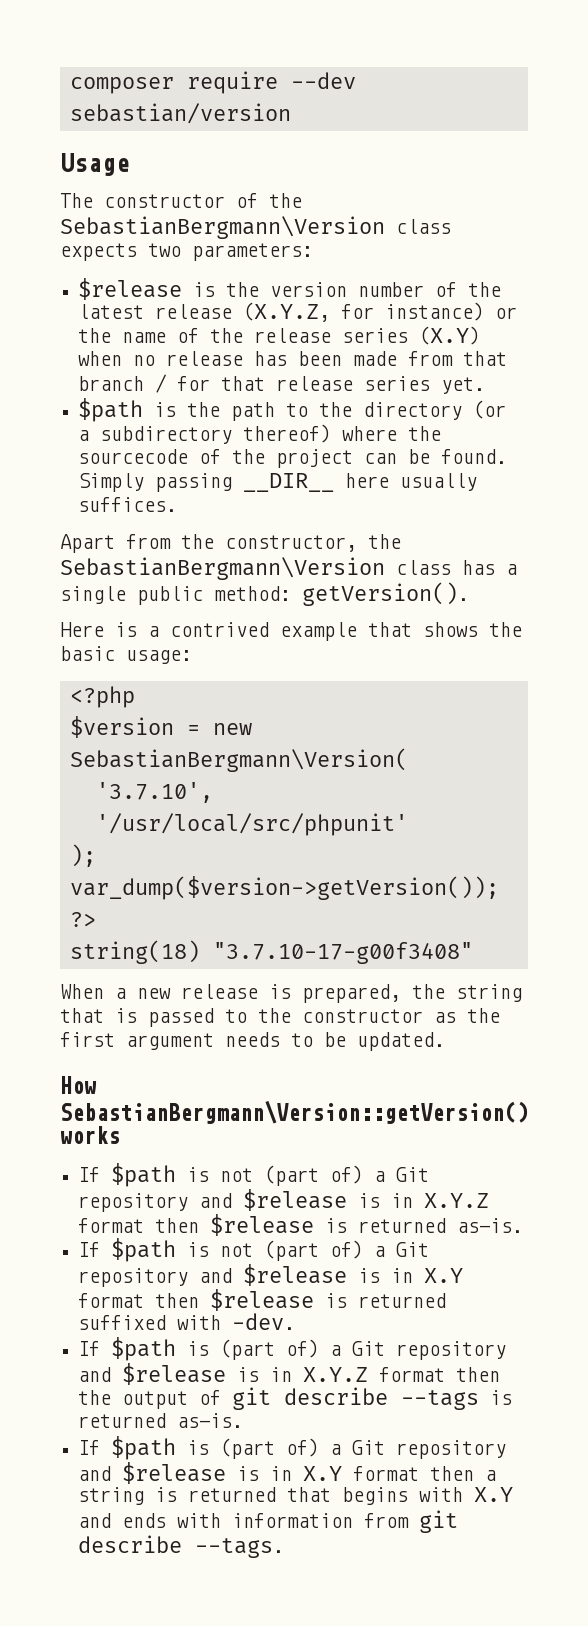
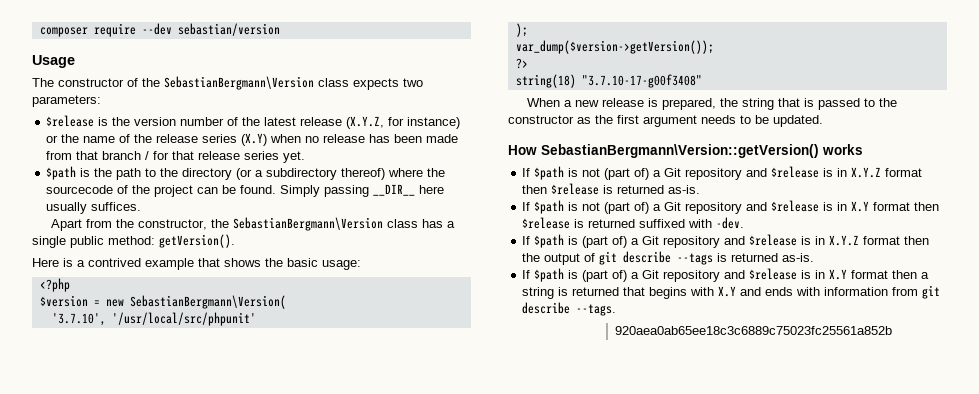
+ 920aea0ab65ee18c3c6889c75023fc25561a852b

